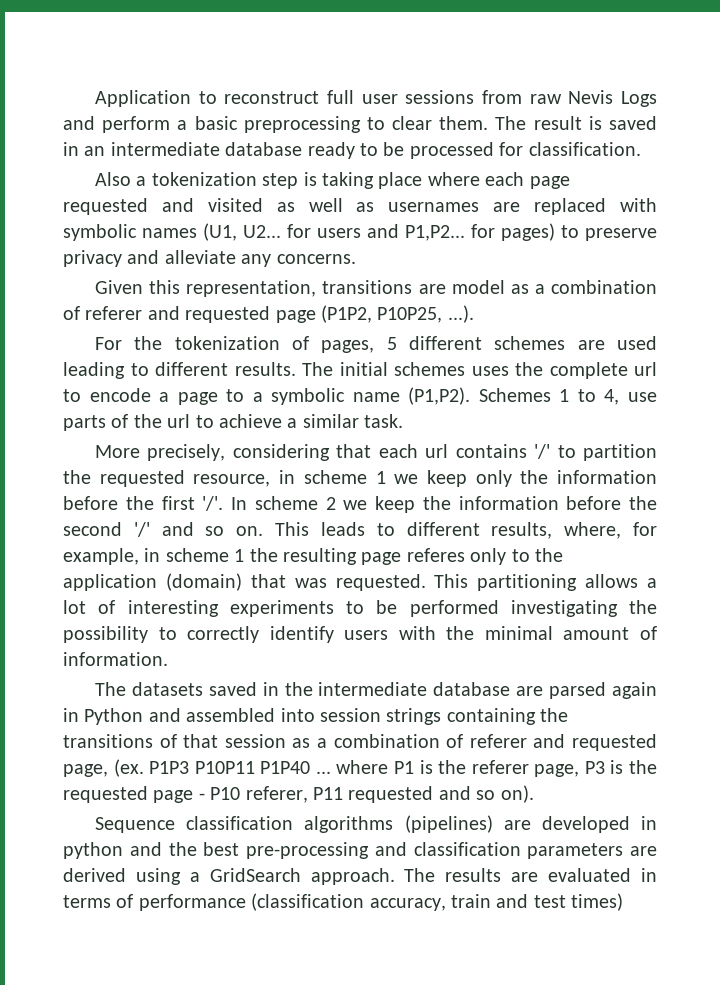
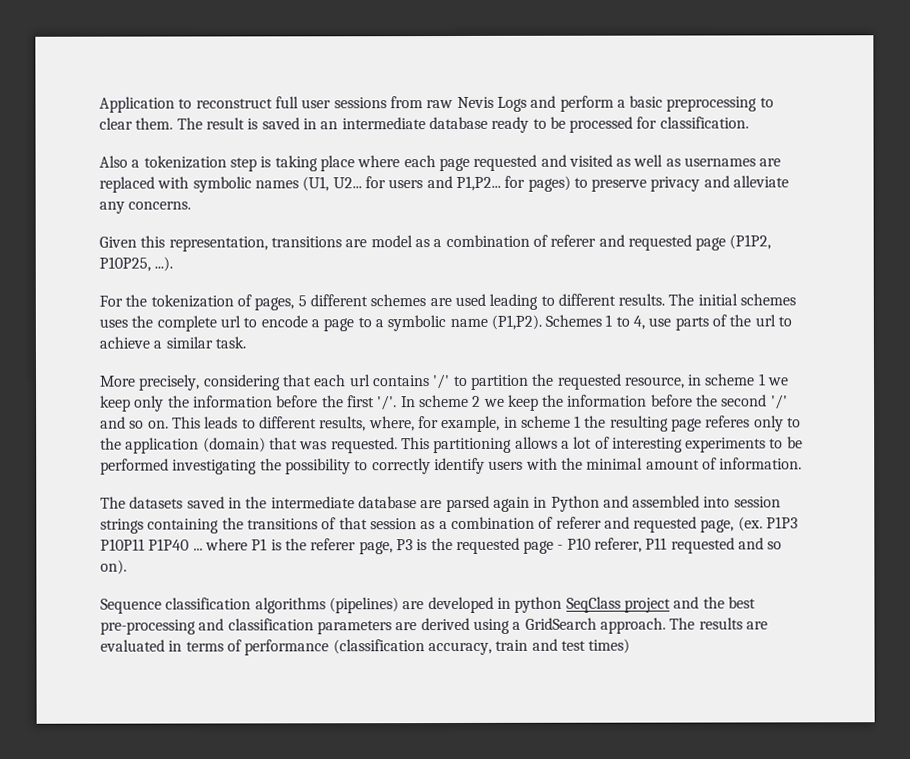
- Sequence classification algorithms (pipelines) are developed in python and the best pre-processing and classification parameters are derived using a GridSearch approach.
+ Sequence classification algorithms (pipelines) are developed in python SeqClass project and the best pre-processing and classification parameters are derived using a GridSearch approach.

